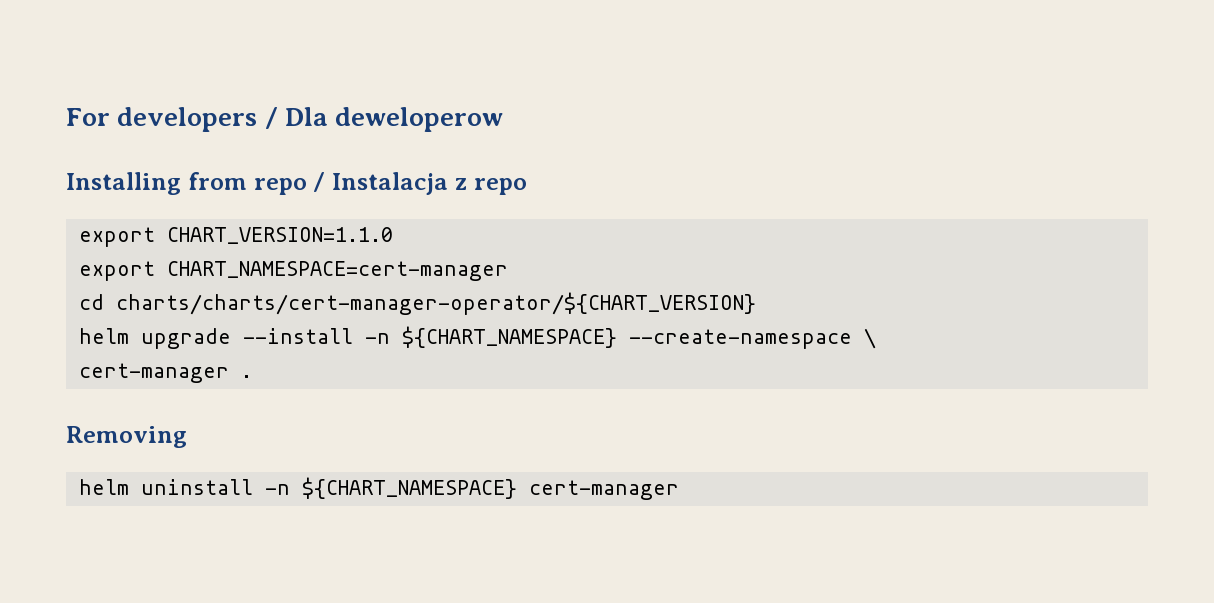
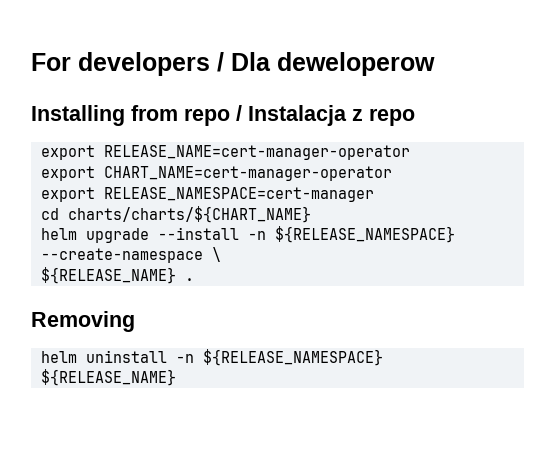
- export CHART_VERSION=1.1.0
- export CHART_NAMESPACE=cert-manager
+ export RELEASE_NAME=cert-manager-operator
+ export CHART_NAME=cert-manager-operator
+ export RELEASE_NAMESPACE=cert-manager
- cd charts/charts/cert-manager-operator/${CHART_VERSION}
+ cd charts/charts/${CHART_NAME}
- helm upgrade --install -n ${CHART_NAMESPACE} --create-namespace \
+ helm upgrade --install -n ${RELEASE_NAMESPACE} --create-namespace \
- cert-manager .
+ ${RELEASE_NAME} .
- helm uninstall -n ${CHART_NAMESPACE} cert-manager
+ helm uninstall -n ${RELEASE_NAMESPACE} ${RELEASE_NAME}

